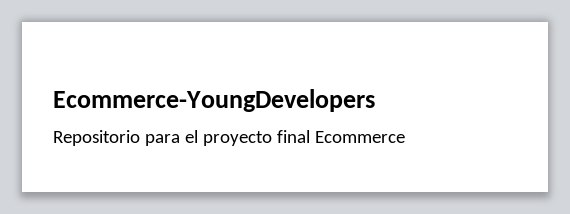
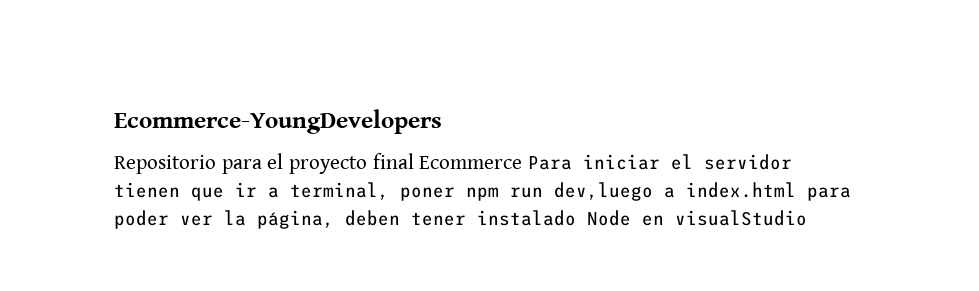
- Repositorio para el proyecto final Ecommerce
+ Repositorio para el proyecto final Ecommerce Para iniciar el servidor tienen que ir a terminal, poner npm run dev,luego a index.html para poder ver la página, deben tener instalado Node en visualStudio

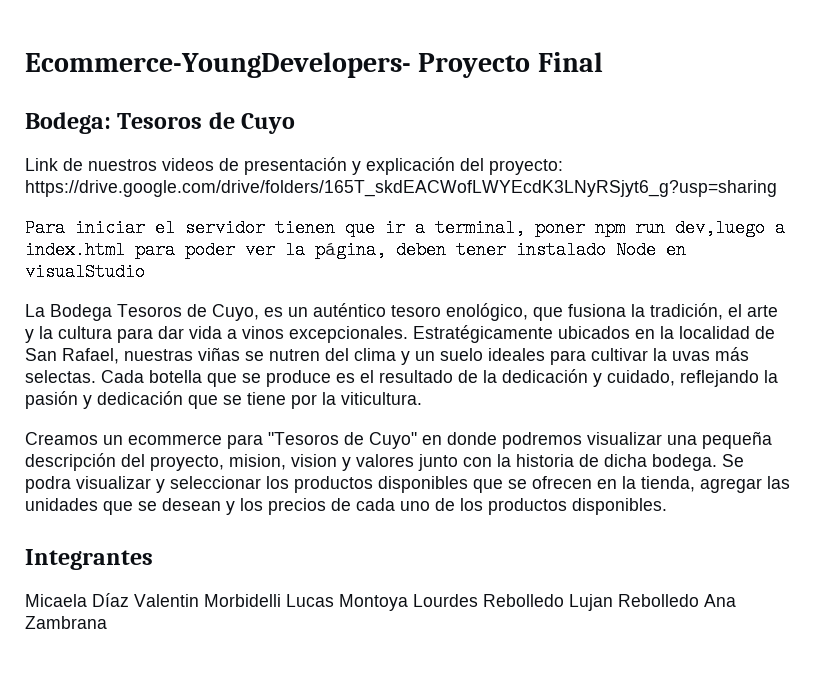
- Ecommerce-YoungDevelopers
- Repositorio para el proyecto final Ecommerce Para iniciar el servidor tienen que ir a terminal, poner npm run dev,luego a index.html para poder ver la página, deben tener instalado Node en visualStudio
+ Ecommerce-YoungDevelopers- Proyecto Final
+ Bodega: Tesoros de Cuyo
+ Link de nuestros videos de presentación y explicación del proyecto: https://drive.google.com/drive/folders/165T_skdEACWofLWYEcdK3LNyRSjyt6_g?usp=sharing
+ Para iniciar el servidor tienen que ir a terminal, poner npm run dev,luego a index.html para poder ver la página, deben tener instalado Node en visualStudio
+ La Bodega Tesoros de Cuyo, es un auténtico tesoro enológico, que fusiona la tradición, el arte y la cultura para dar vida a vinos excepcionales. Estratégicamente ubicados en la localidad de San Rafael, nuestras viñas se nutren del clima y un suelo ideales para cultivar la uvas más selectas. Cada botella que se produce es el resultado de la dedicación y cuidado, reflejando la pasión y dedicación que se tiene por la viticultura.
+ Creamos un ecommerce para "Tesoros de Cuyo" en donde podremos visualizar una pequeña descripción del proyecto, mision, vision y valores junto con la historia de dicha bodega. Se podra visualizar y seleccionar los productos disponibles que se ofrecen en la tienda, agregar las unidades que se desean y los precios de cada uno de los productos disponibles.
+ Integrantes
+ Micaela Díaz Valentin Morbidelli Lucas Montoya Lourdes Rebolledo Lujan Rebolledo Ana Zambrana

